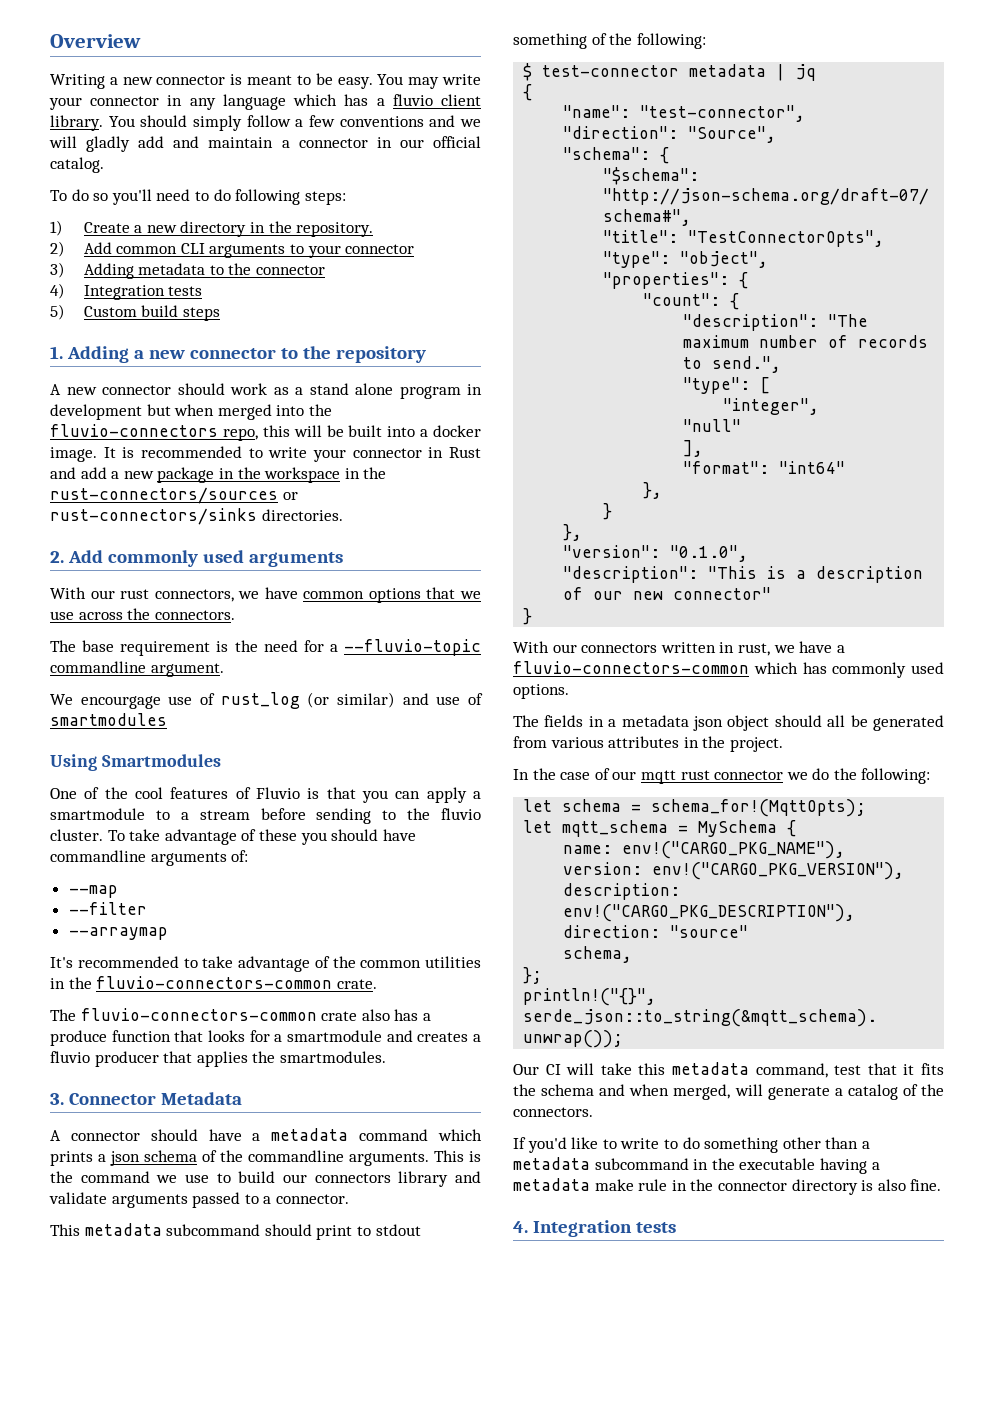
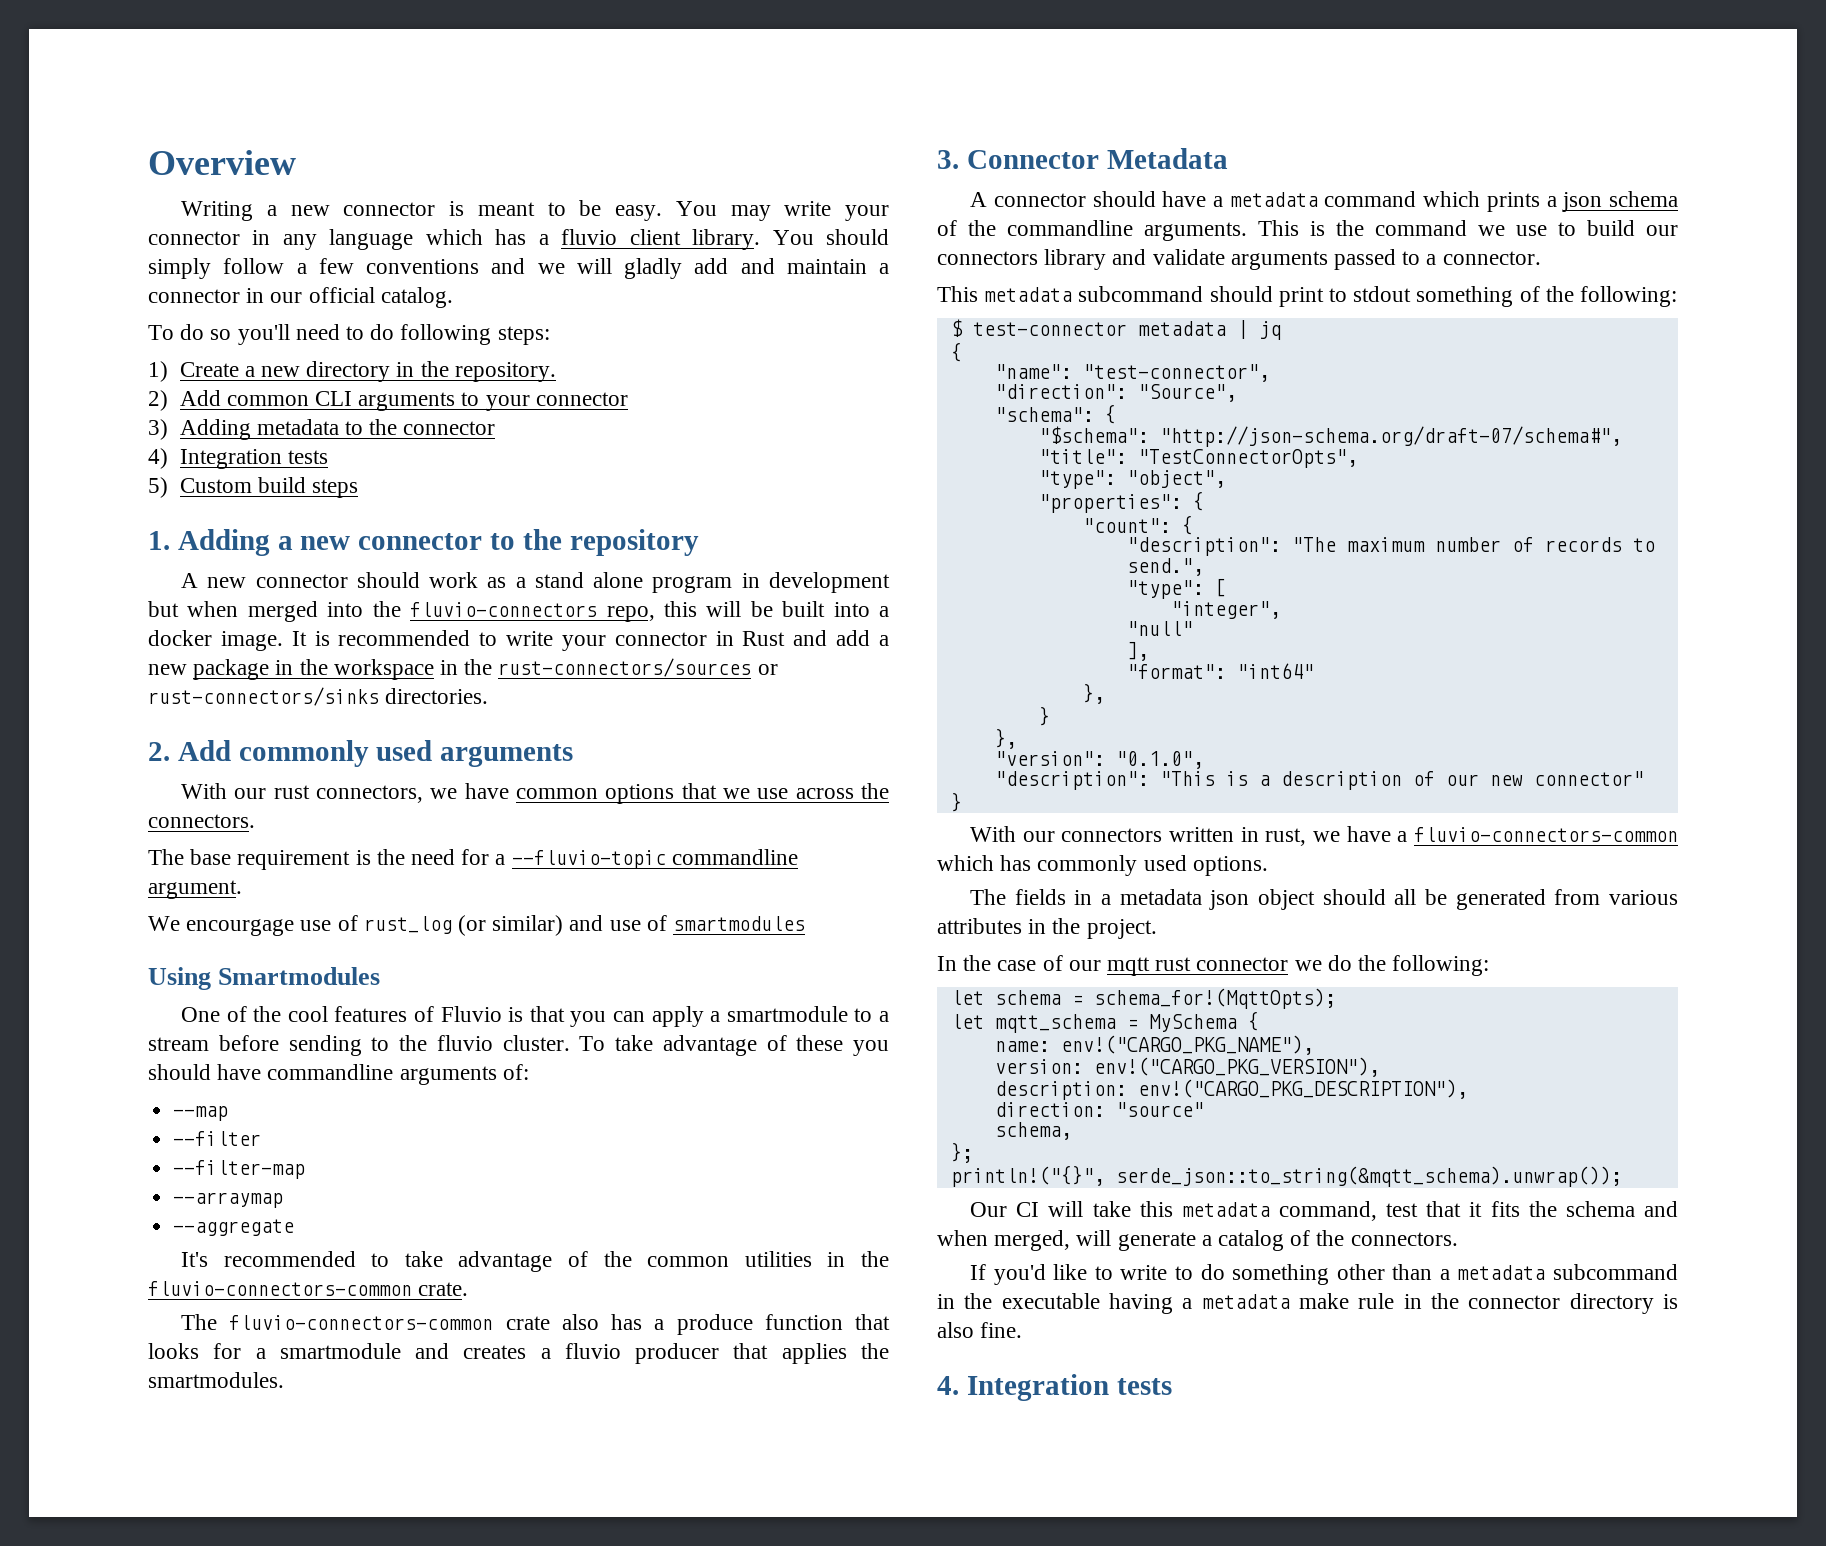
+ --filter-map
+ --aggregate

